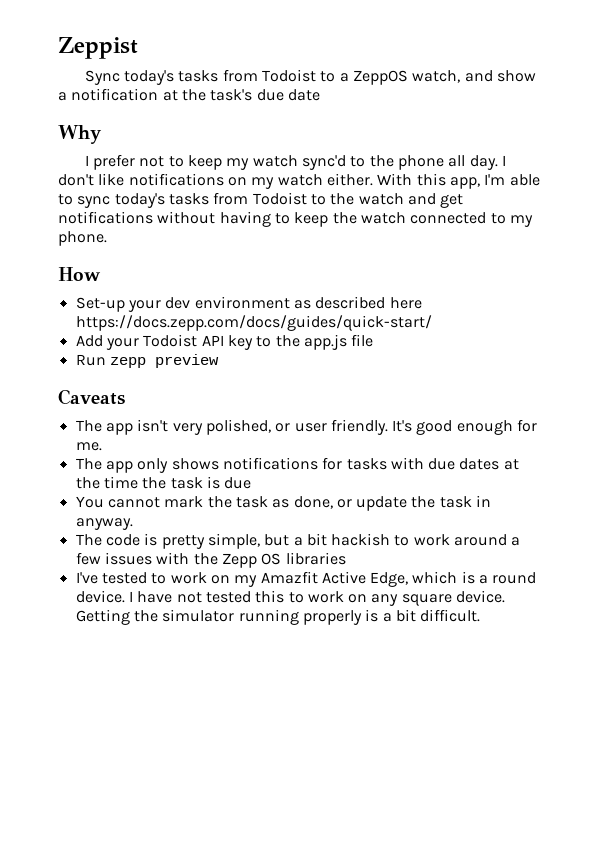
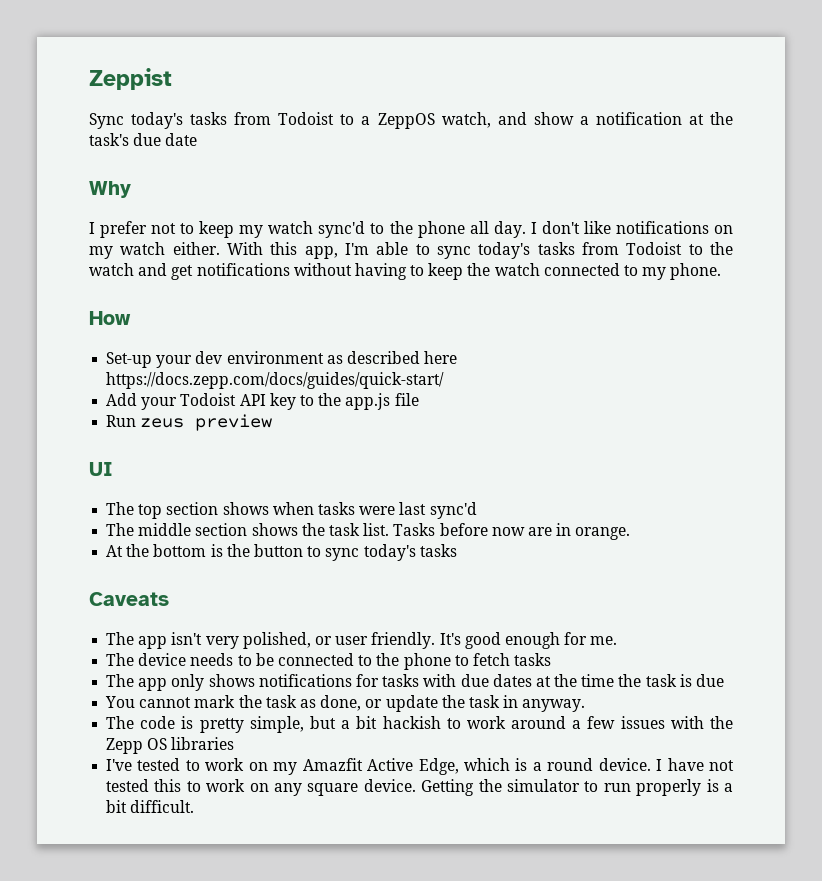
- Run zepp preview
+ Run zeus preview
+ UI
+ The top section shows when tasks were last sync'd
+ The middle section shows the task list. Tasks before now are in orange.
+ At the bottom is the button to sync today's tasks
+ The device needs to be connected to the phone to fetch tasks
- Getting the simulator running properly is a bit difficult.
+ Getting the simulator to run properly is a bit difficult.

